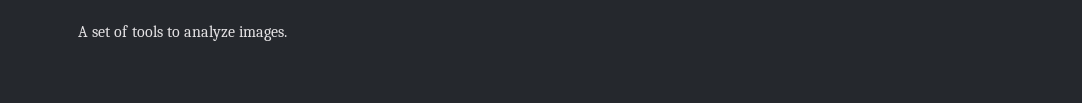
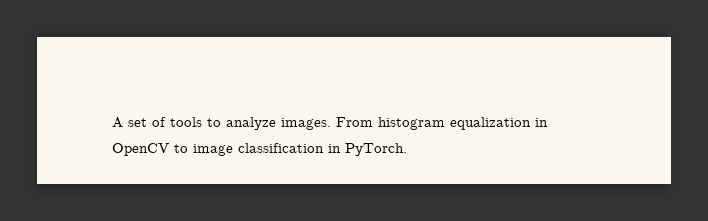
+ From histogram equalization in OpenCV to image classification in PyTorch.

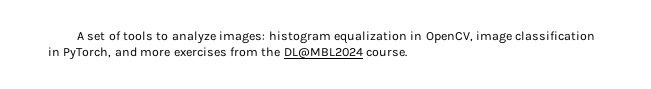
- A set of tools to analyze images. From histogram equalization in OpenCV to image classification in PyTorch.
+ A set of tools to analyze images: histogram equalization in OpenCV, image classification in PyTorch, and more exercises from the DL@MBL2024 course.

